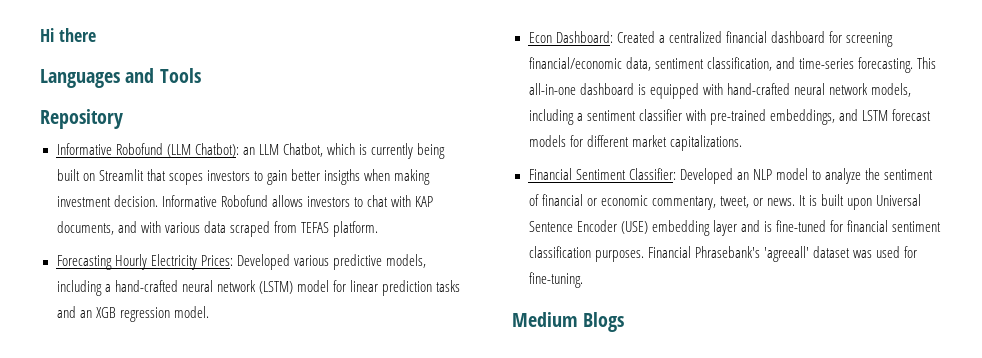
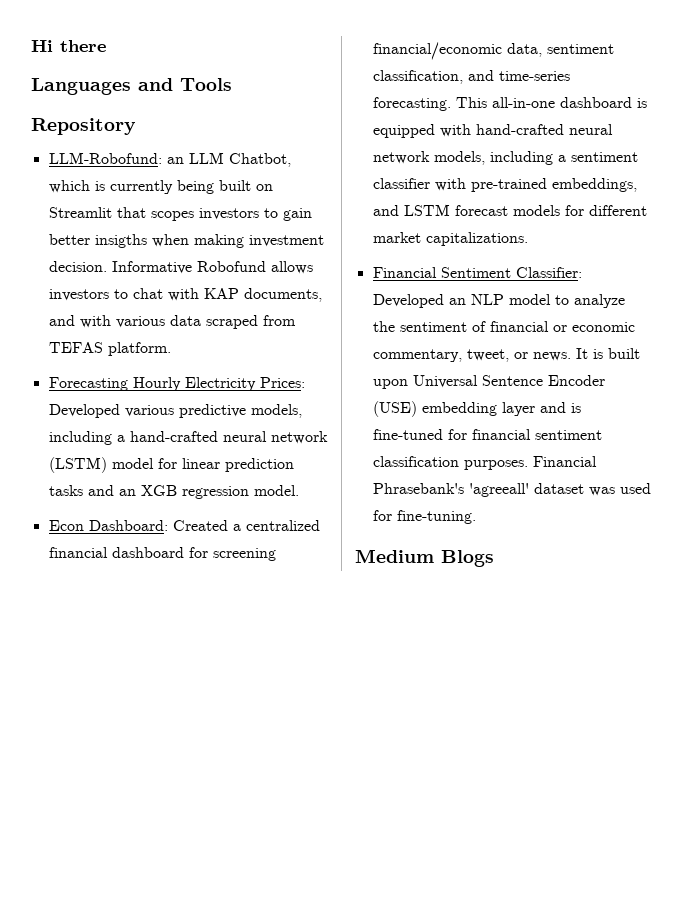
- Informative Robofund (LLM Chatbot): an LLM Chatbot, which is currently being built on Streamlit that scopes investors to gain better insigths when making investment decision.
+ LLM-Robofund: an LLM Chatbot, which is currently being built on Streamlit that scopes investors to gain better insigths when making investment decision.

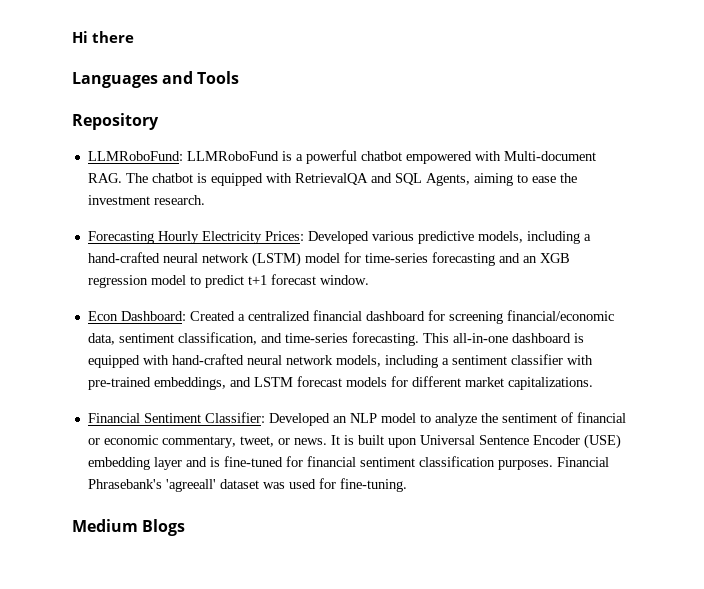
- LLM-Robofund: an LLM Chatbot, which is currently being built on Streamlit that scopes investors to gain better insigths when making investment decision. Informative Robofund allows investors to chat with KAP documents, and with various data scraped from TEFAS platform.
+ LLMRoboFund: LLMRoboFund is a powerful chatbot empowered with Multi-document RAG. The chatbot is equipped with RetrievalQA and SQL Agents, aiming to ease the investment research.
- Forecasting Hourly Electricity Prices: Developed various predictive models, including a hand-crafted neural network (LSTM) model for linear prediction tasks and an XGB regression model.
+ Forecasting Hourly Electricity Prices: Developed various predictive models, including a hand-crafted neural network (LSTM) model for time-series forecasting and an XGB regression model to predict t+1 forecast window.

